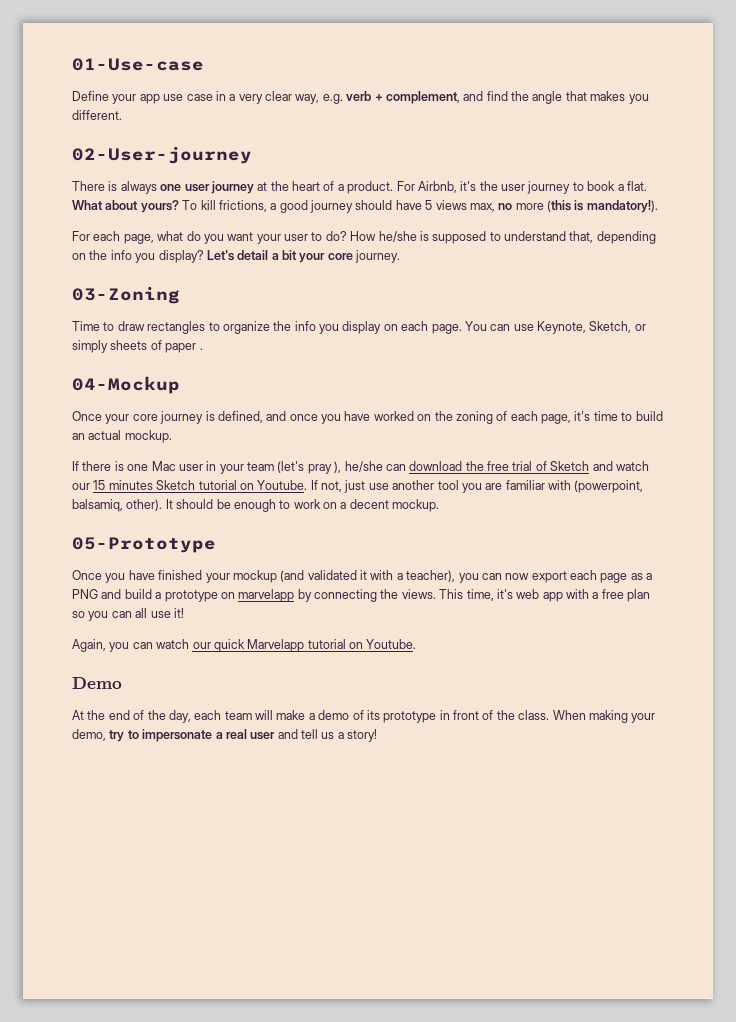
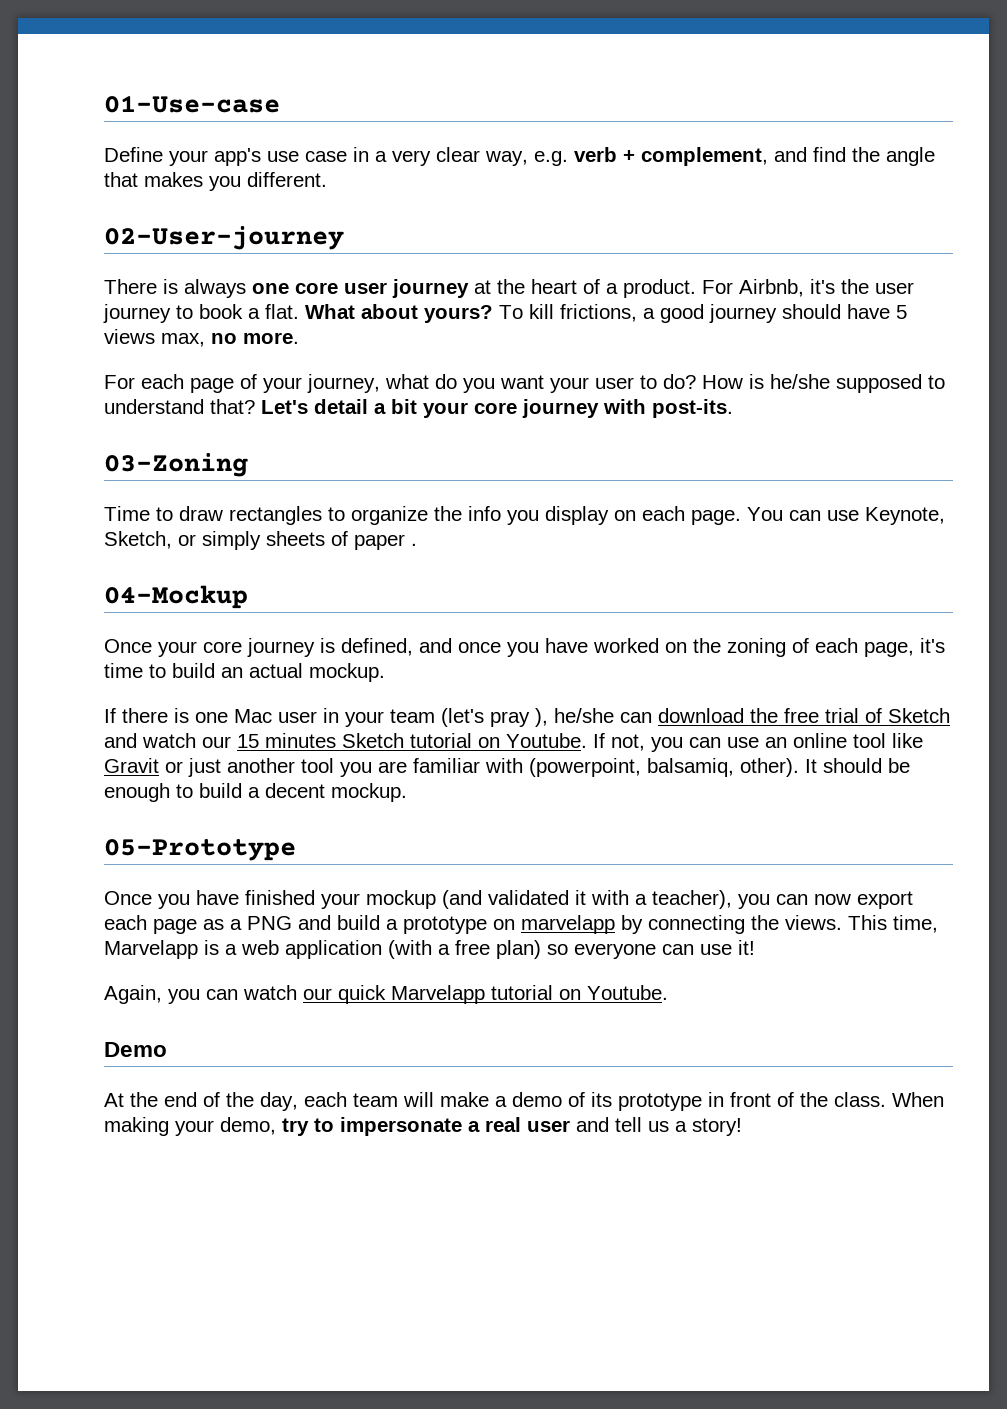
- Define your app use case in a very clear way, e.g. verb + complement, and find the angle that makes you different.
+ Define your app's use case in a very clear way, e.g. verb + complement, and find the angle that makes you different.
- There is always one user journey at the heart of a product.
+ There is always one core user journey at the heart of a product.
- To kill frictions, a good journey should have 5 views max, no more (this is mandatory!).
- For each page, what do you want your user to do?
+ To kill frictions, a good journey should have 5 views max, no more.
+ For each page of your journey, what do you want your user to do?
- How he/she is supposed to understand that, depending on the info you display?
+ How is he/she supposed to understand that?
- Let's detail a bit your core journey.
+ Let's detail a bit your core journey with post-its.
- If not, just use another tool you are familiar with (powerpoint, balsamiq, other).
+ If not, you can use an online tool like Gravit or just another tool you are familiar with (powerpoint, balsamiq, other).
- It should be enough to work on a decent mockup.
+ It should be enough to build a decent mockup.
- This time, it's web app with a free plan so you can all use it!
+ This time, Marvelapp is a web application (with a free plan) so everyone can use it!

